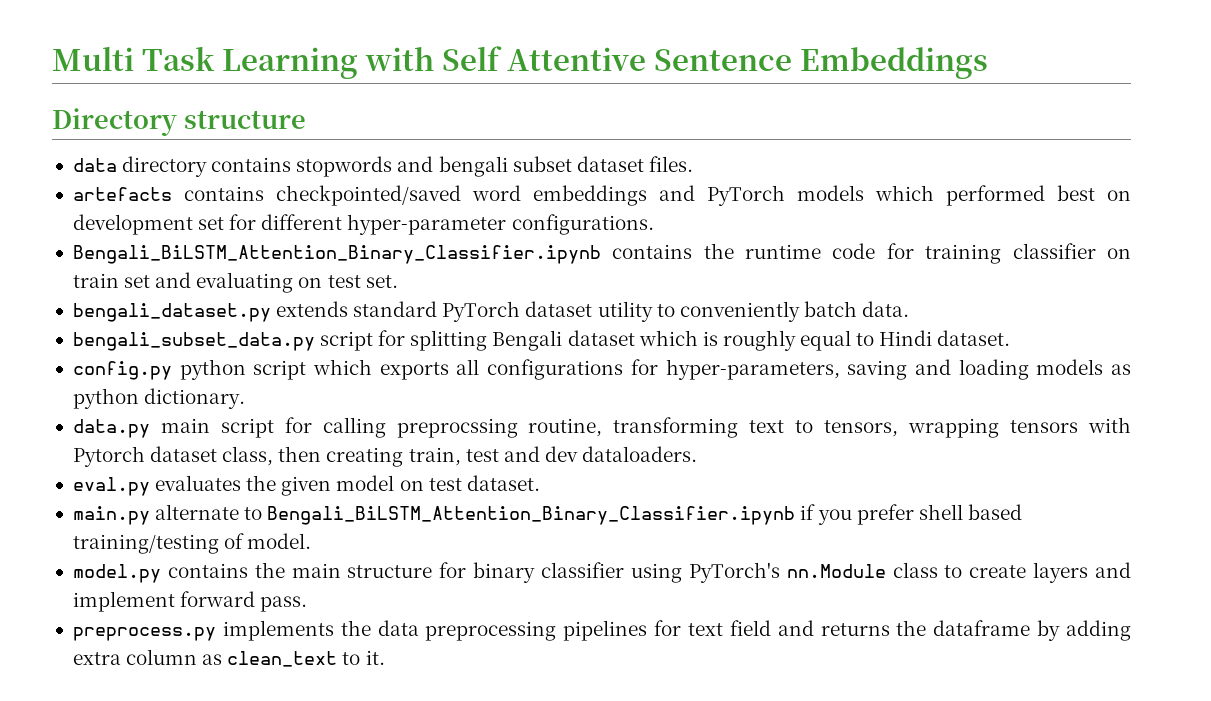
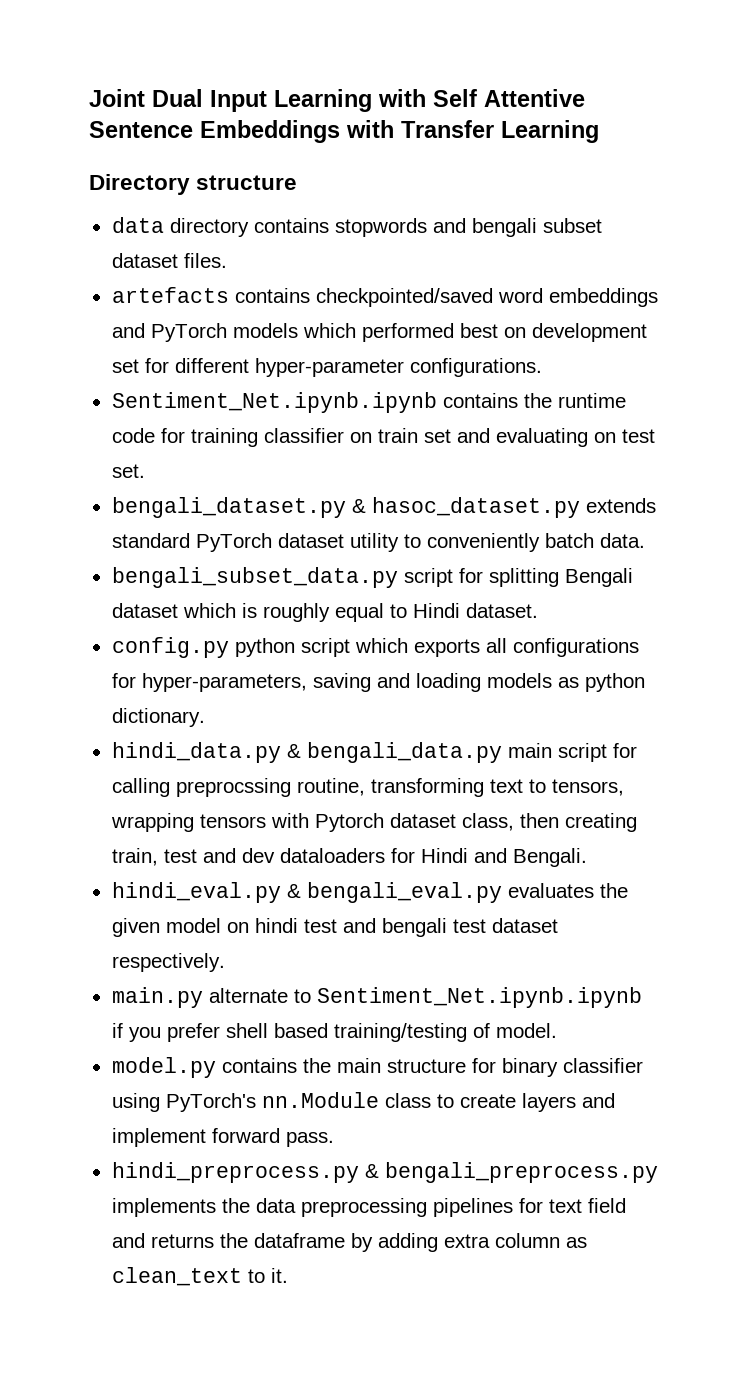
- Multi Task Learning with Self Attentive Sentence Embeddings
+ Joint Dual Input Learning with Self Attentive Sentence Embeddings with Transfer Learning
- Bengali_BiLSTM_Attention_Binary_Classifier.ipynb contains the runtime code for training classifier on train set and evaluating on test set.
+ Sentiment_Net.ipynb.ipynb contains the runtime code for training classifier on train set and evaluating on test set.
- bengali_dataset.py extends standard PyTorch dataset utility to conveniently batch data.
+ bengali_dataset.py & hasoc_dataset.py extends standard PyTorch dataset utility to conveniently batch data.
- data.py main script for calling preprocssing routine, transforming text to tensors, wrapping tensors with Pytorch dataset class, then creating train, test and dev dataloaders.
- eval.py evaluates the given model on test dataset.
+ hindi_data.py & bengali_data.py main script for calling preprocssing routine, transforming text to tensors, wrapping tensors with Pytorch dataset class, then creating train, test and dev dataloaders for Hindi and Bengali.
+ hindi_eval.py & bengali_eval.py evaluates the given model on hindi test and bengali test dataset respectively.
- main.py alternate to Bengali_BiLSTM_Attention_Binary_Classifier.ipynb if you prefer shell based training/testing of model.
+ main.py alternate to Sentiment_Net.ipynb.ipynb if you prefer shell based training/testing of model.
- preprocess.py implements the data preprocessing pipelines for text field and returns the dataframe by adding extra column as clean_text to it.
+ hindi_preprocess.py & bengali_preprocess.py implements the data preprocessing pipelines for text field and returns the dataframe by adding extra column as clean_text to it.

